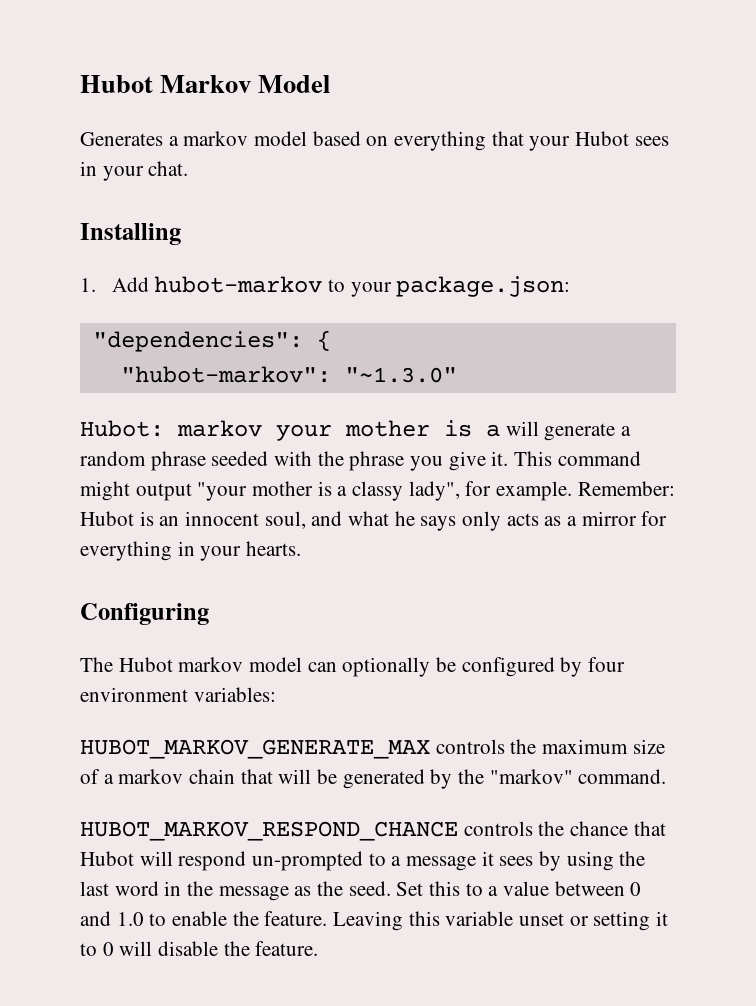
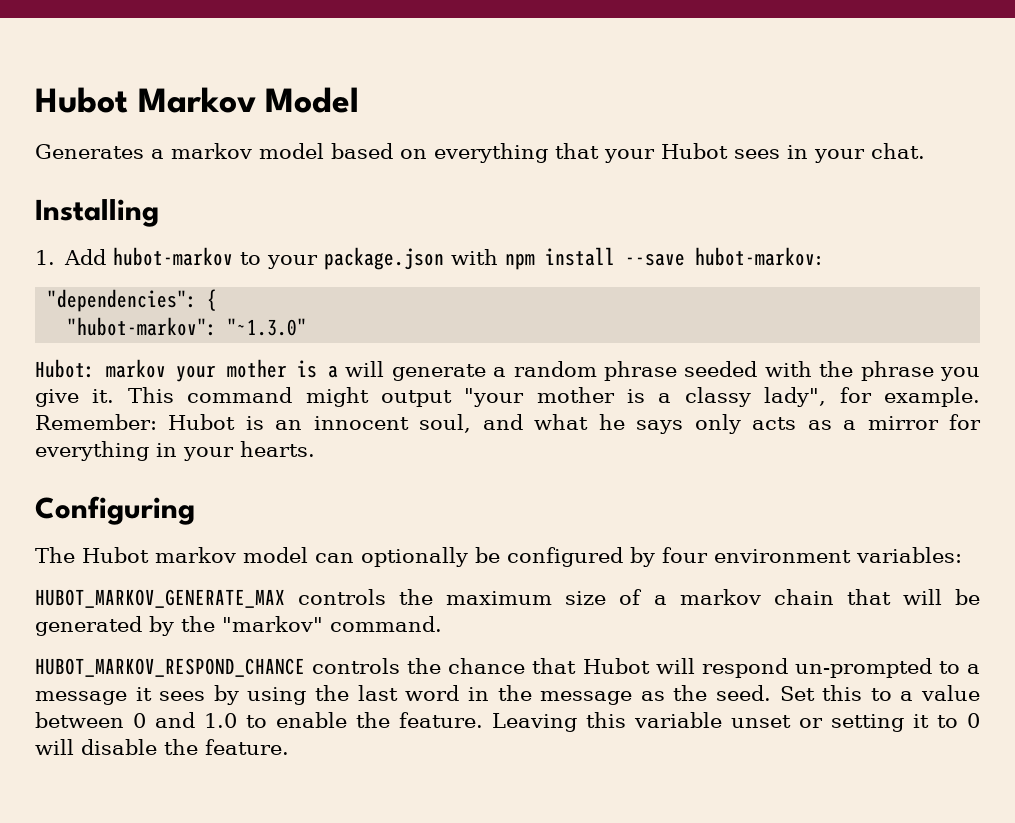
- 1. Add hubot-markov to your package.json:
+ 1. Add hubot-markov to your package.json with npm install --save hubot-markov:

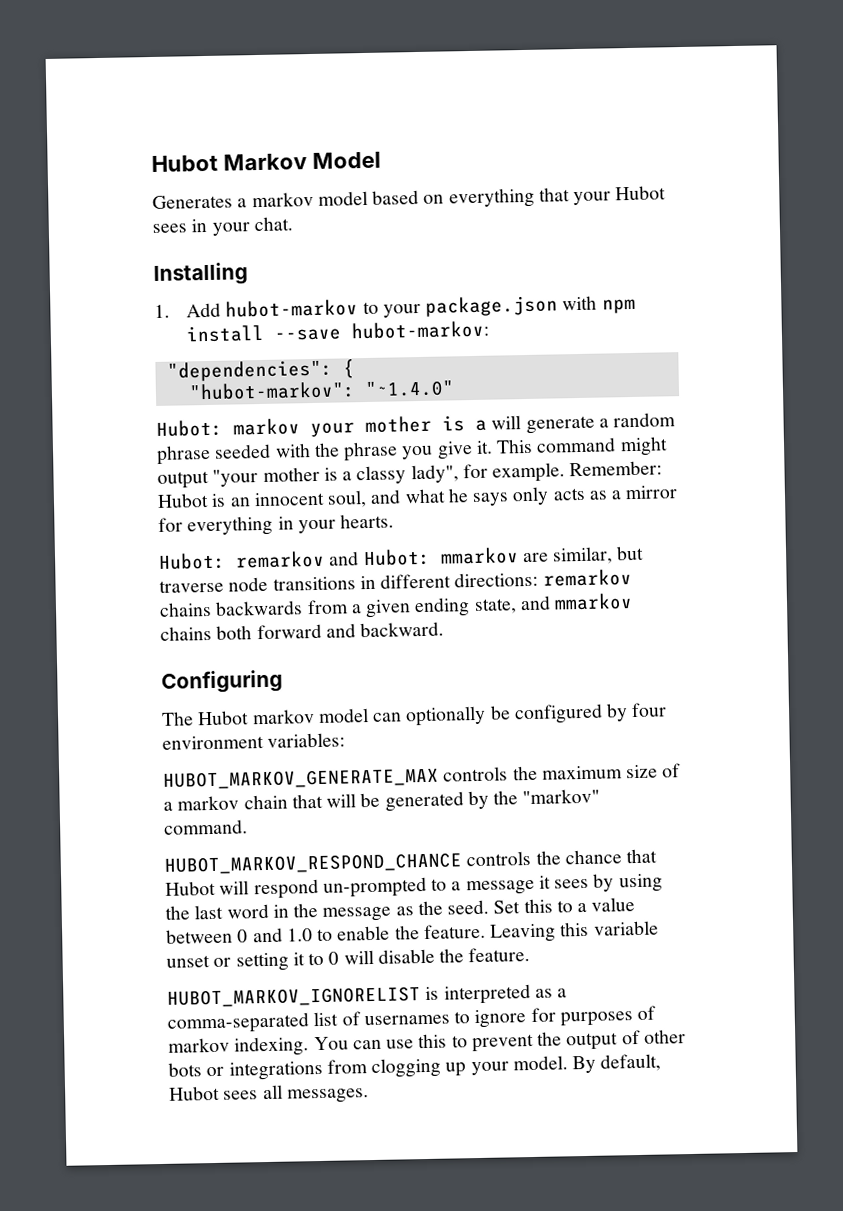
- "hubot-markov": "~1.3.0"
+ "hubot-markov": "~1.4.0"
+ Hubot: remarkov and Hubot: mmarkov are similar, but traverse node transitions in different directions: remarkov chains backwards from a given ending state, and mmarkov chains both forward and backward.
+ HUBOT_MARKOV_IGNORELIST is interpreted as a comma-separated list of usernames to ignore for purposes of markov indexing. You can use this to prevent the output of other bots or integrations from clogging up your model. By default, Hubot sees all messages.

